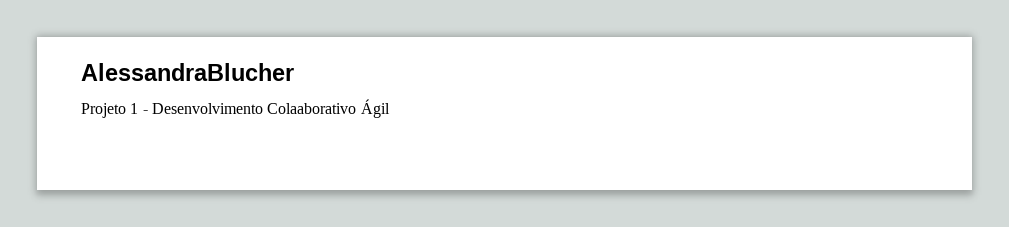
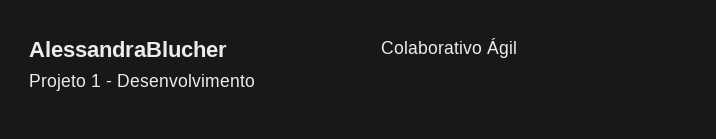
- Projeto 1 - Desenvolvimento Colaaborativo Ágil
+ Projeto 1 - Desenvolvimento Colaborativo Ágil

